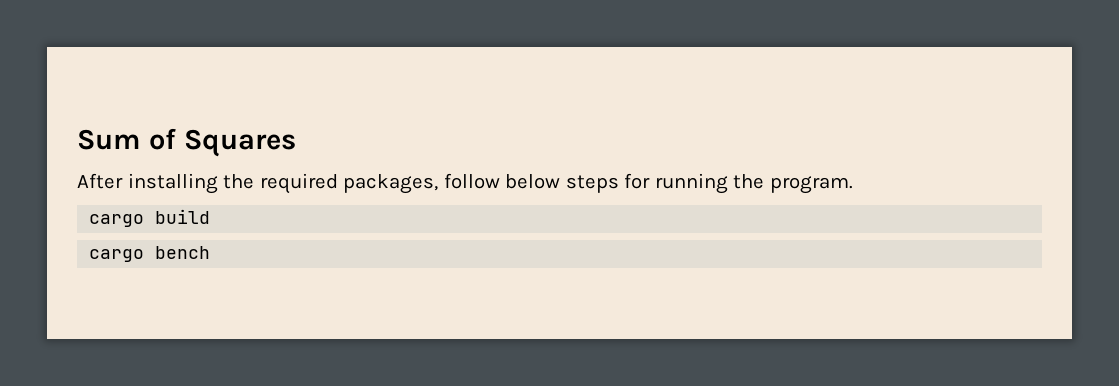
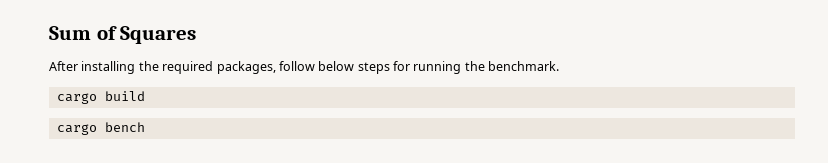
- After installing the required packages, follow below steps for running the program.
+ After installing the required packages, follow below steps for running the benchmark.

